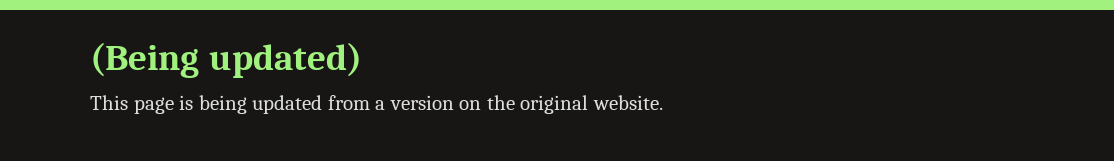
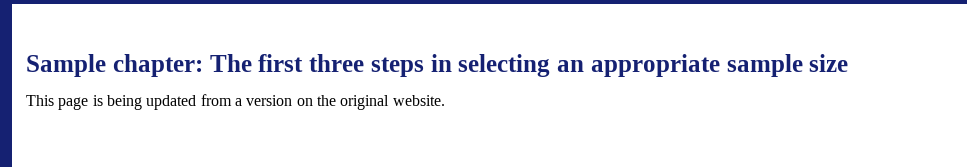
- (Being updated)
+ Sample chapter: The first three steps in selecting an appropriate sample size

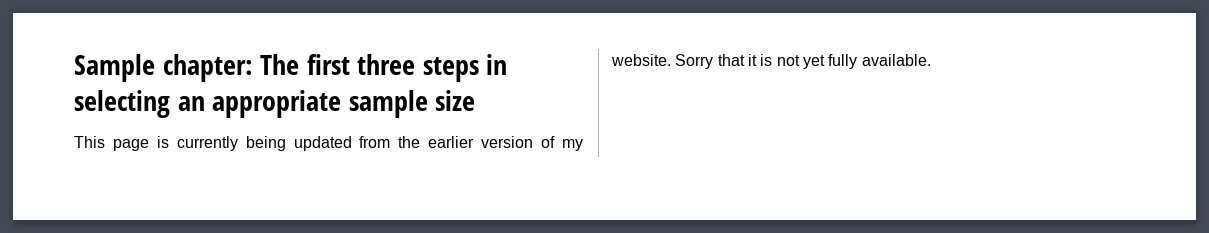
- This page is being updated from a version on the original website.
+ This page is currently being updated from the earlier version of my website. Sorry that it is not yet fully available.

